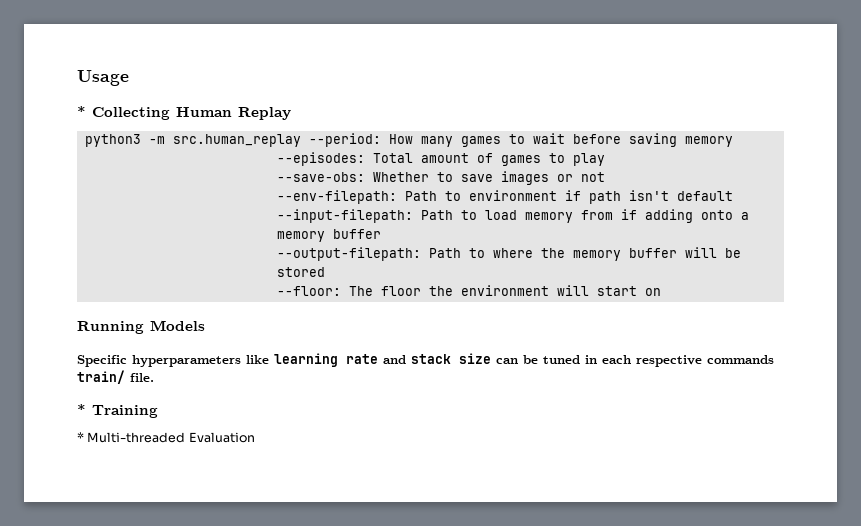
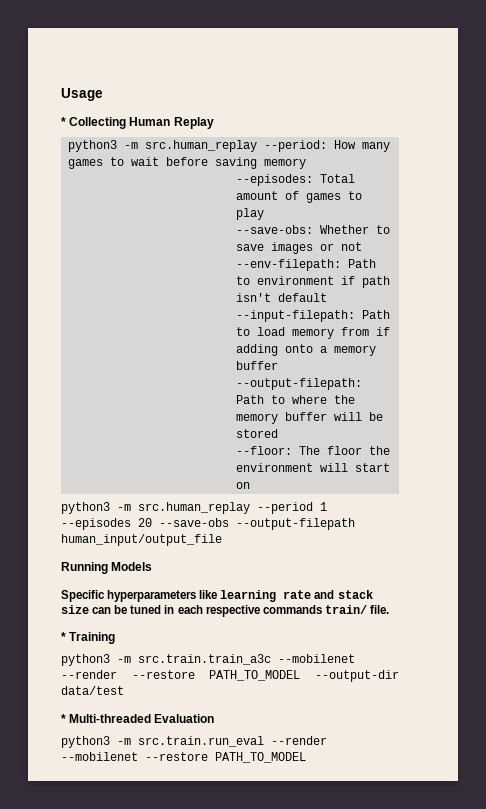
+ python3 -m src.human_replay --period 1 --episodes 20 --save-obs --output-filepath human_input/output_file
+ python3 -m src.train.train_a3c --mobilenet --render --restore PATH_TO_MODEL --output-dir data/test
  * Multi-threaded Evaluation
+ python3 -m src.train.run_eval --render --mobilenet --restore PATH_TO_MODEL

